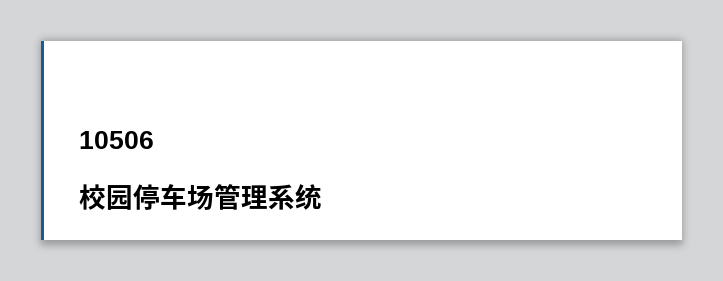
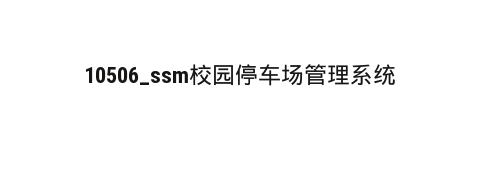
- 10506
- 校园停车场管理系统
+ 10506_ssm校园停车场管理系统

